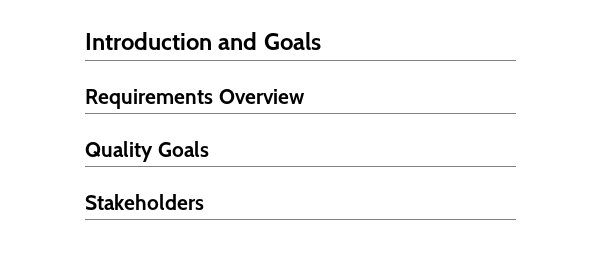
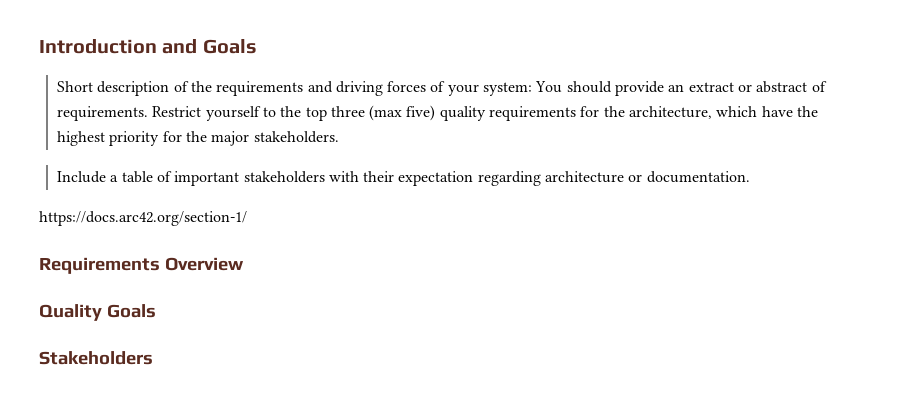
+ Short description of the requirements and driving forces of your system: You should provide an extract or abstract of requirements. Restrict yourself to the top three (max five) quality requirements for the architecture, which have the highest priority for the major stakeholders.
+ Include a table of important stakeholders with their expectation regarding architecture or documentation.
+ https://docs.arc42.org/section-1/

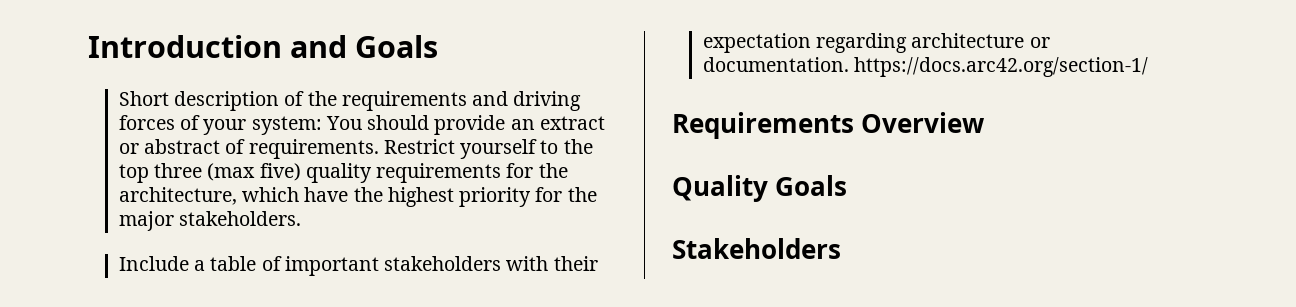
- Include a table of important stakeholders with their expectation regarding architecture or documentation.
- https://docs.arc42.org/section-1/
+ Include a table of important stakeholders with their expectation regarding architecture or documentation. https://docs.arc42.org/section-1/

